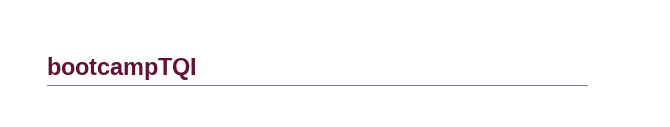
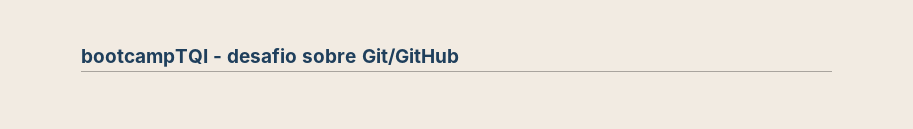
- bootcampTQI
+ bootcampTQI - desafio sobre Git/GitHub

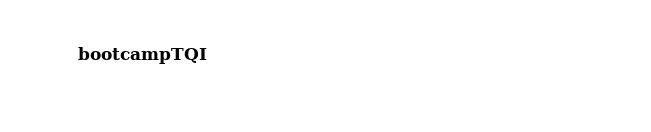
- bootcampTQI - desafio sobre Git/GitHub
+ bootcampTQI

